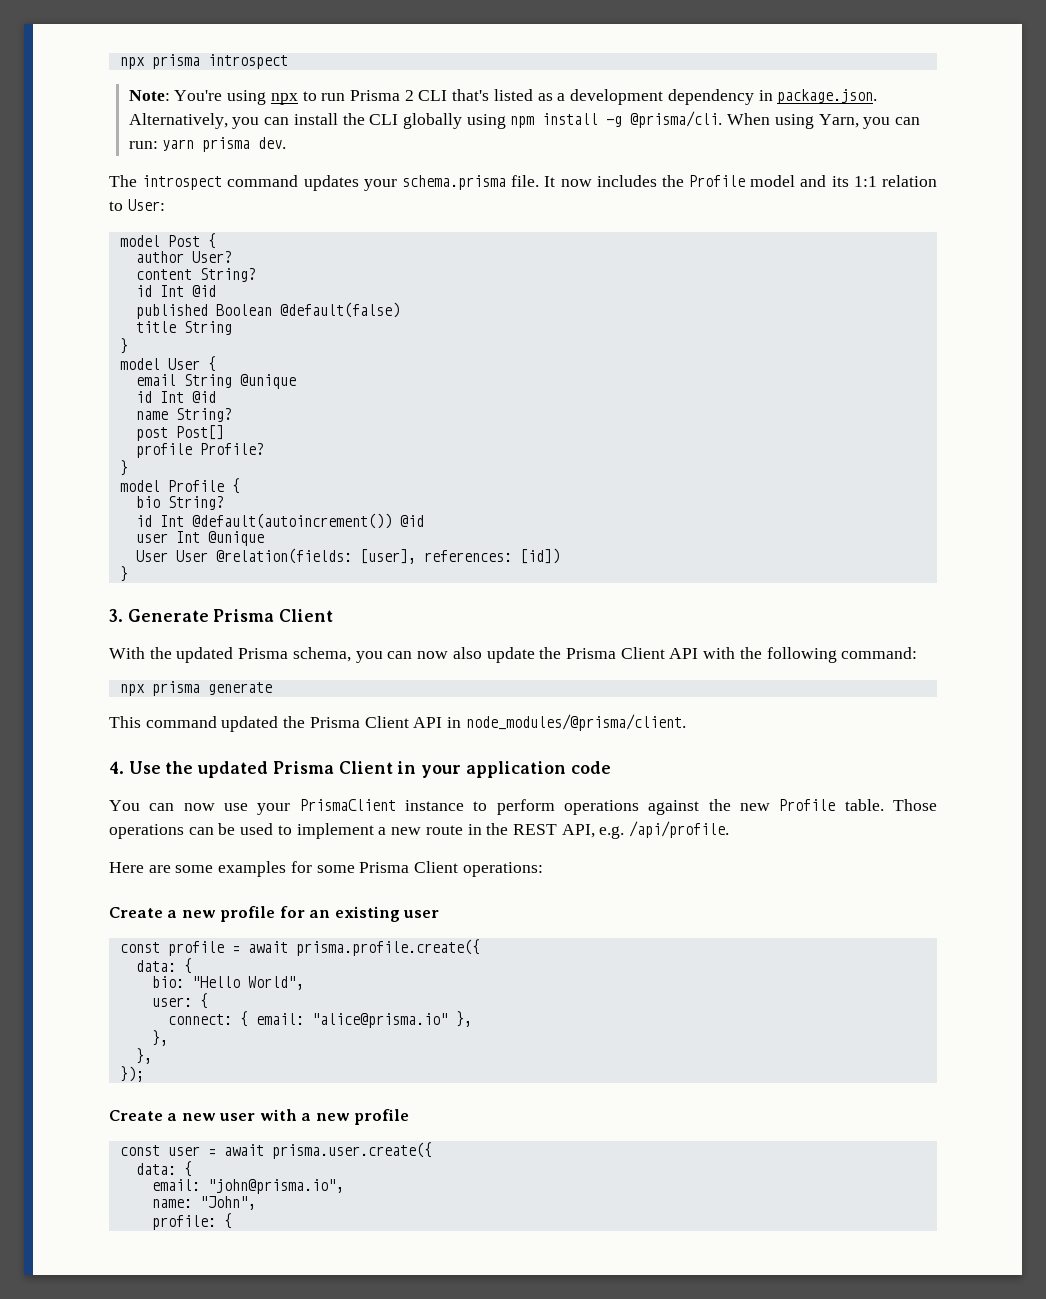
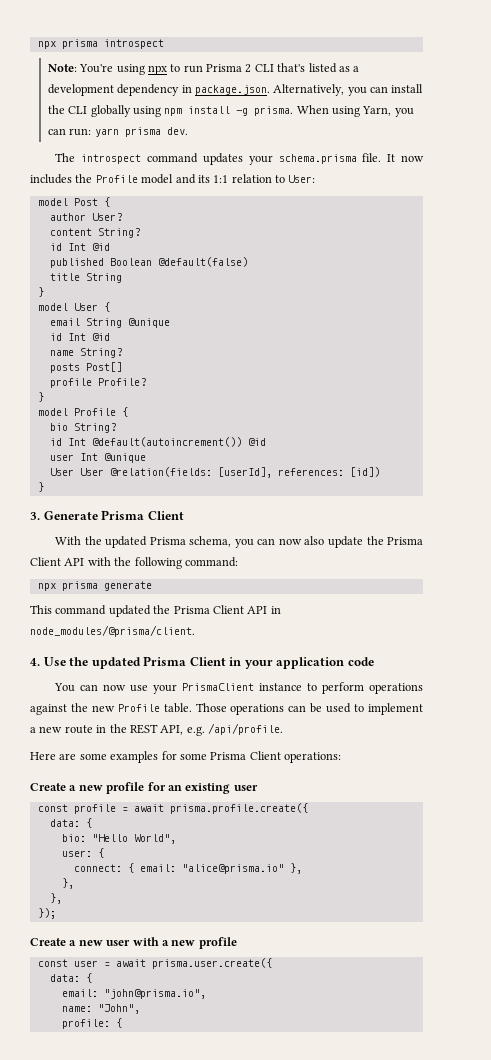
- Note: You're using npx to run Prisma 2 CLI that's listed as a development dependency in package.json. Alternatively, you can install the CLI globally using npm install -g @prisma/cli.
+ Note: You're using npx to run Prisma 2 CLI that's listed as a development dependency in package.json. Alternatively, you can install the CLI globally using npm install -g prisma.
- post Post[]
+ posts Post[]
- User User @relation(fields: [user], references: [id])
+ User User @relation(fields: [userId], references: [id])

